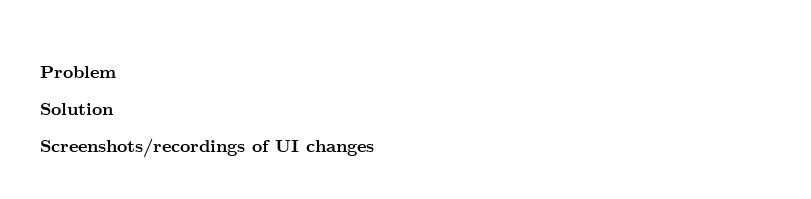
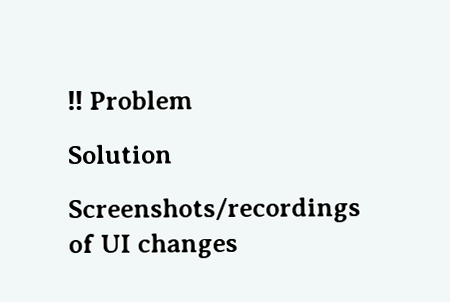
- Problem
+ ‼ Problem

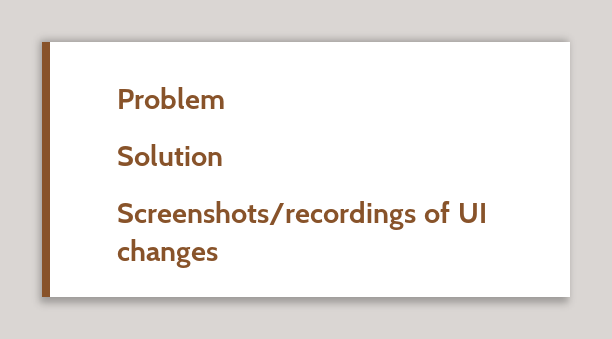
- ‼ Problem
+ Problem

